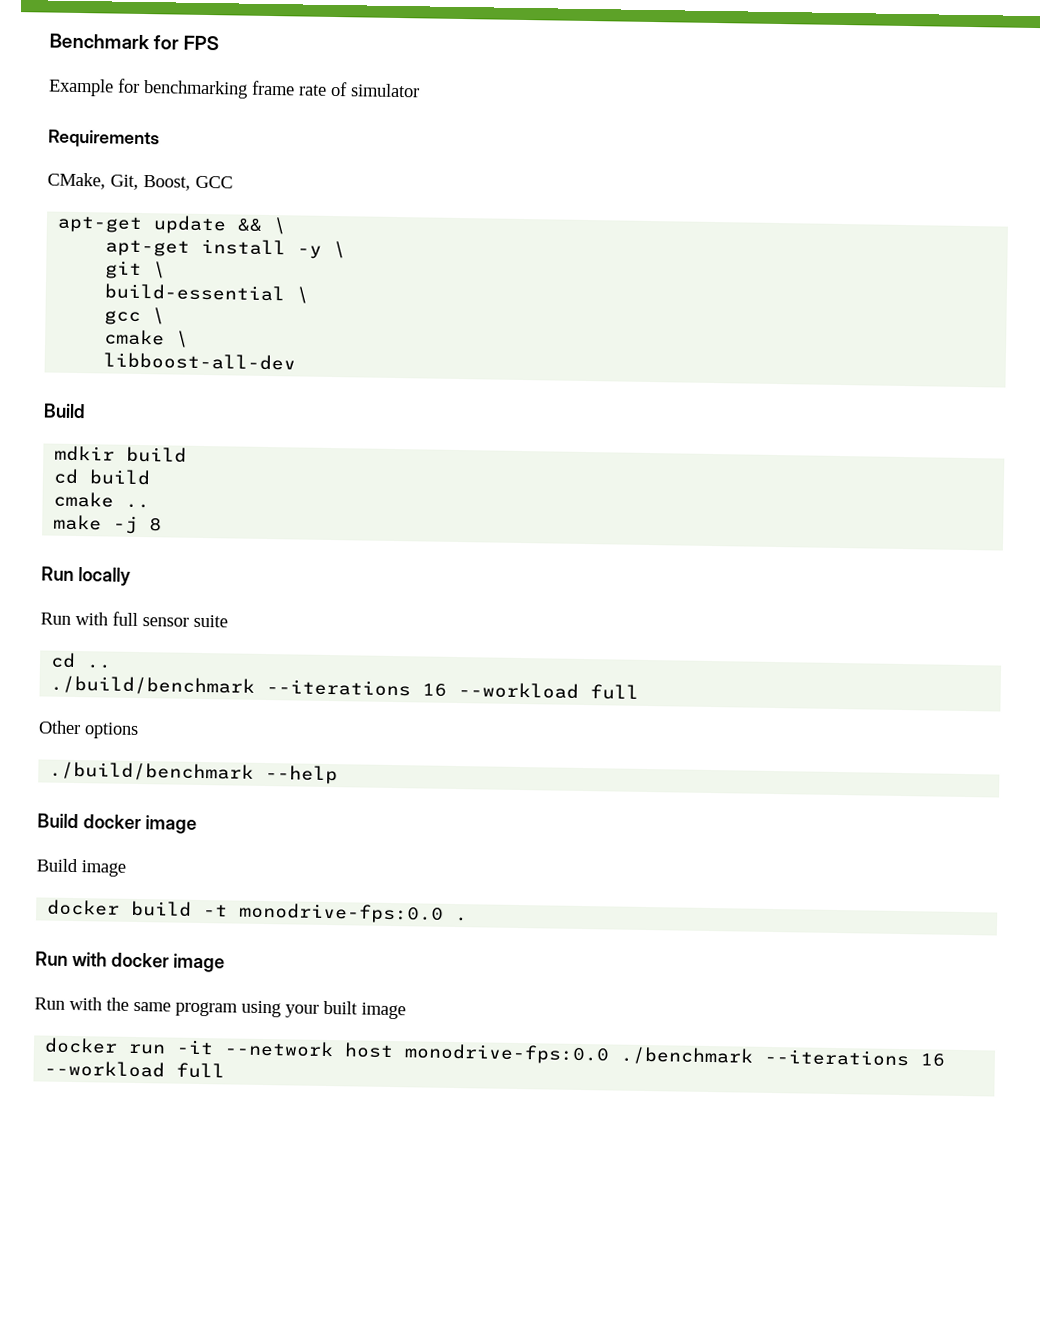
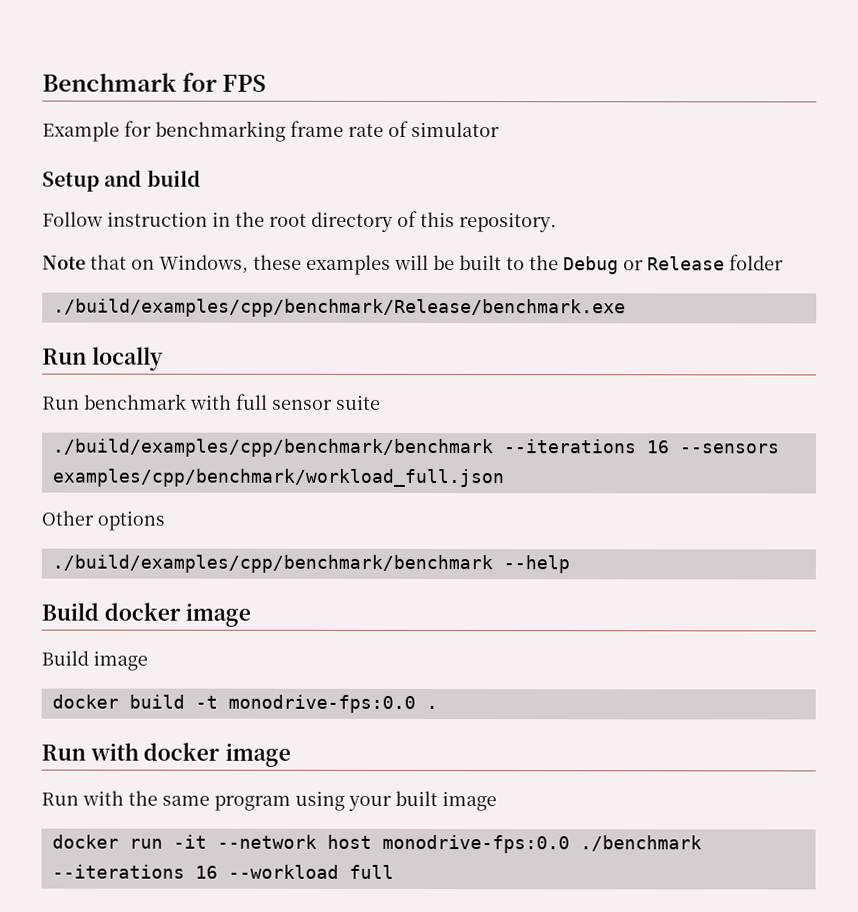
- Requirements
- CMake, Git, Boost, GCC
- apt-get update && \
- apt-get install -y \
- git \
- build-essential \
- gcc \
- cmake \
- libboost-all-dev
- Build
- mdkir build
- cd build
- cmake ..
- make -j 8
+ Setup and build
+ Follow instruction in the root directory of this repository.
+ Note that on Windows, these examples will be built to the Debug or Release folder
+ ./build/examples/cpp/benchmark/Release/benchmark.exe
- Run with full sensor suite
+ Run benchmark with full sensor suite
- cd ..
- ./build/benchmark --iterations 16 --workload full
+ ./build/examples/cpp/benchmark/benchmark --iterations 16 --sensors examples/cpp/benchmark/workload_full.json
- ./build/benchmark --help
+ ./build/examples/cpp/benchmark/benchmark --help

